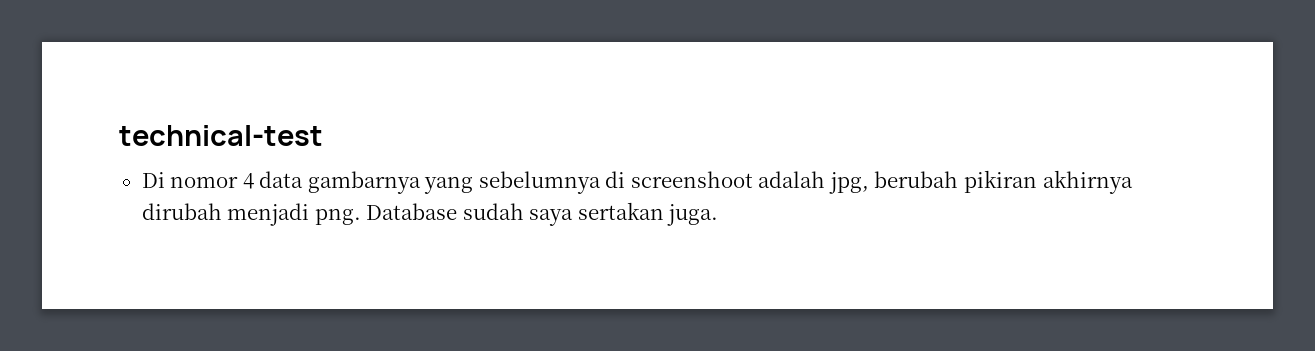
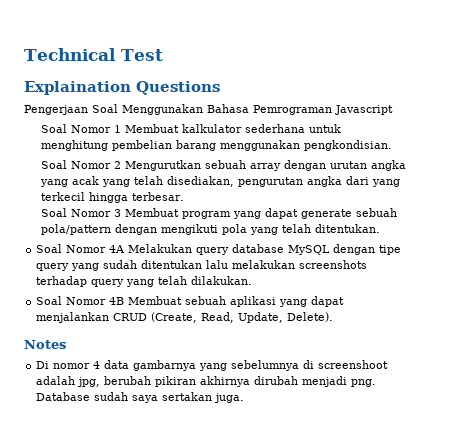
- technical-test
+ Technical Test
+ Explaination Questions
+ Pengerjaan Soal Menggunakan Bahasa Pemrograman Javascript
+ Soal Nomor 1 Membuat kalkulator sederhana untuk menghitung pembelian barang menggunakan pengkondisian.
+ Soal Nomor 2 Mengurutkan sebuah array dengan urutan angka yang acak yang telah disediakan, pengurutan angka dari yang terkecil hingga terbesar.
+ Soal Nomor 3 Membuat program yang dapat generate sebuah pola/pattern dengan mengikuti pola yang telah ditentukan.
+ Soal Nomor 4A Melakukan query database MySQL dengan tipe query yang sudah ditentukan lalu melakukan screenshots terhadap query yang telah dilakukan.
+ Soal Nomor 4B Membuat sebuah aplikasi yang dapat menjalankan CRUD (Create, Read, Update, Delete).
+ Notes

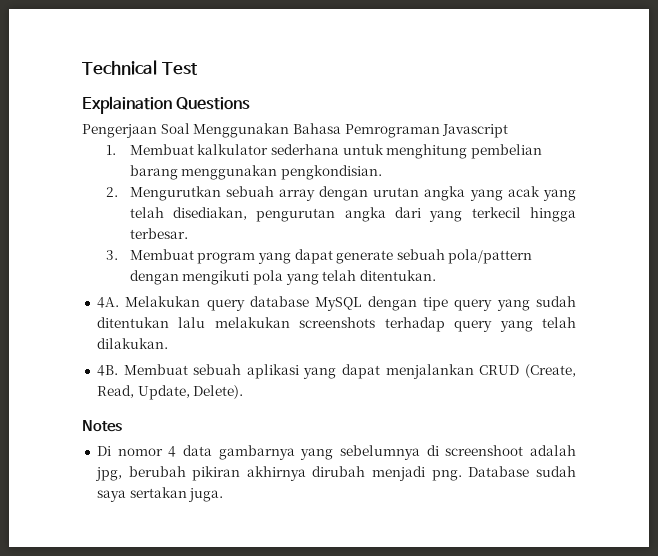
- Soal Nomor 1 Membuat kalkulator sederhana untuk menghitung pembelian barang menggunakan pengkondisian.
+ 1. Membuat kalkulator sederhana untuk menghitung pembelian barang menggunakan pengkondisian.
- Soal Nomor 2 Mengurutkan sebuah array dengan urutan angka yang acak yang telah disediakan, pengurutan angka dari yang terkecil hingga terbesar.
+ 2. Mengurutkan sebuah array dengan urutan angka yang acak yang telah disediakan, pengurutan angka dari yang terkecil hingga terbesar.
- Soal Nomor 3 Membuat program yang dapat generate sebuah pola/pattern dengan mengikuti pola yang telah ditentukan.
+ 3. Membuat program yang dapat generate sebuah pola/pattern dengan mengikuti pola yang telah ditentukan.
- Soal Nomor 4A Melakukan query database MySQL dengan tipe query yang sudah ditentukan lalu melakukan screenshots terhadap query yang telah dilakukan.
+ 4A. Melakukan query database MySQL dengan tipe query yang sudah ditentukan lalu melakukan screenshots terhadap query yang telah dilakukan.
- Soal Nomor 4B Membuat sebuah aplikasi yang dapat menjalankan CRUD (Create, Read, Update, Delete).
+ 4B. Membuat sebuah aplikasi yang dapat menjalankan CRUD (Create, Read, Update, Delete).

